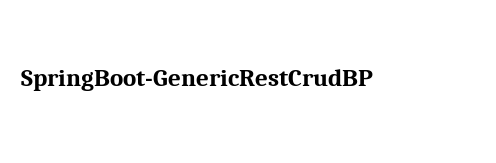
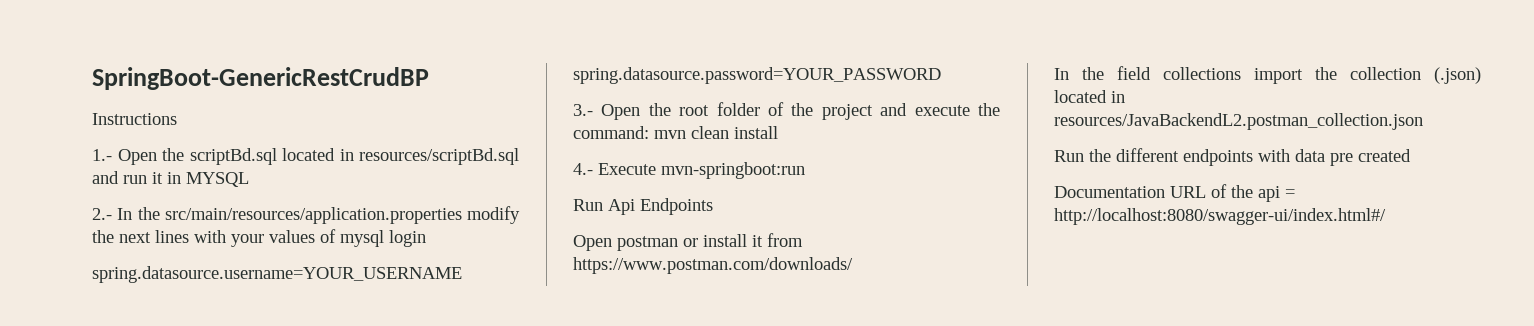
+ Instructions
+ 1.- Open the scriptBd.sql located in resources/scriptBd.sql and run it in MYSQL
+ 2.- In the src/main/resources/application.properties modify the next lines with your values of mysql login
+ spring.datasource.username=YOUR_USERNAME spring.datasource.password=YOUR_PASSWORD
+ 3.- Open the root folder of the project and execute the command: mvn clean install
+ 4.- Execute mvn-springboot:run
+ Run Api Endpoints
+ Open postman or install it from https://www.postman.com/downloads/
+ In the field collections import the collection (.json) located in resources/JavaBackendL2.postman_collection.json
+ Run the different endpoints with data pre created
+ Documentation URL of the api = http://localhost:8080/swagger-ui/index.html#/

